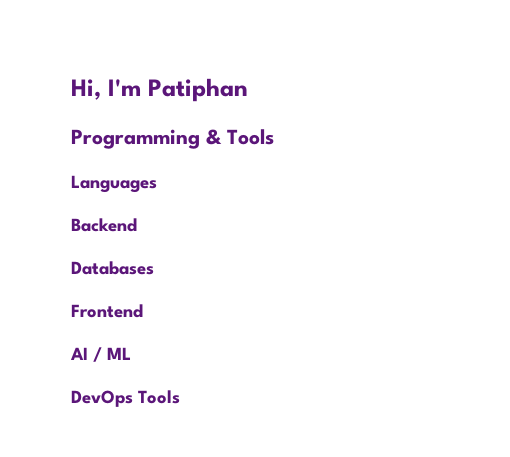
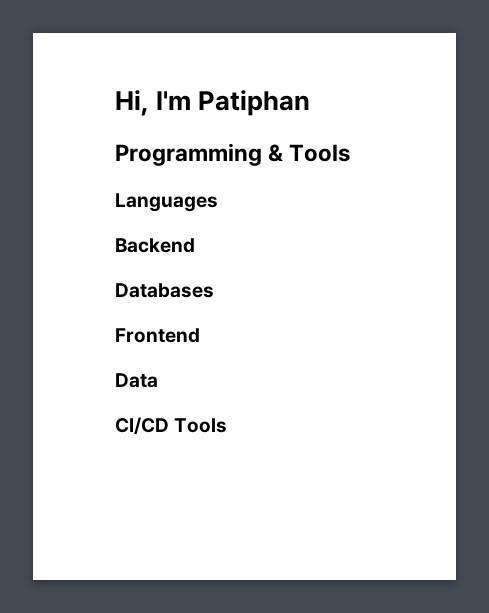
- AI / ML
- DevOps Tools
+ Data
+ CI/CD Tools

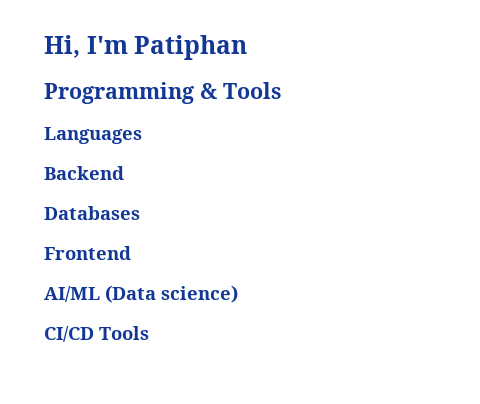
- Data
+ AI/ML (Data science)

